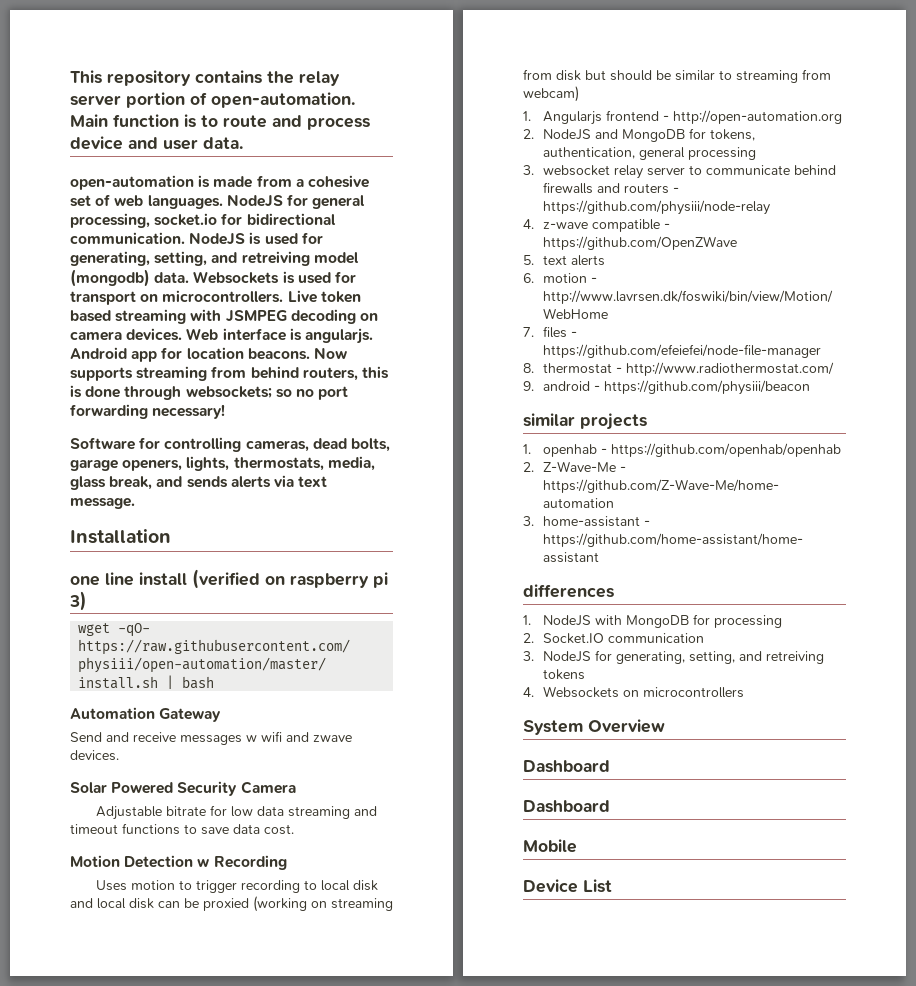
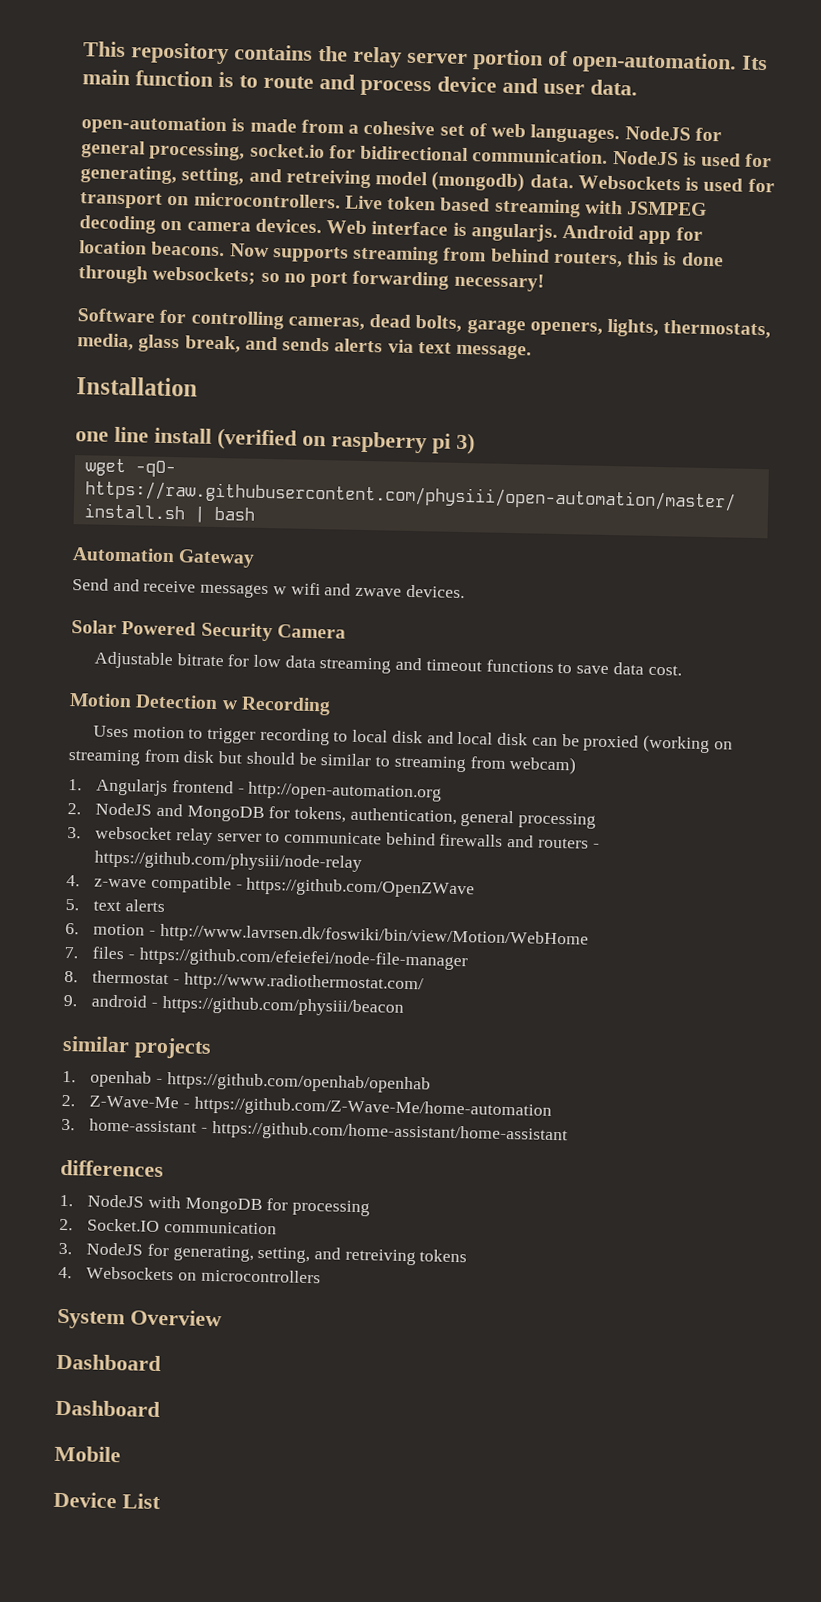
- Main function is to route and process device and user data.
+ Its main function is to route and process device and user data.

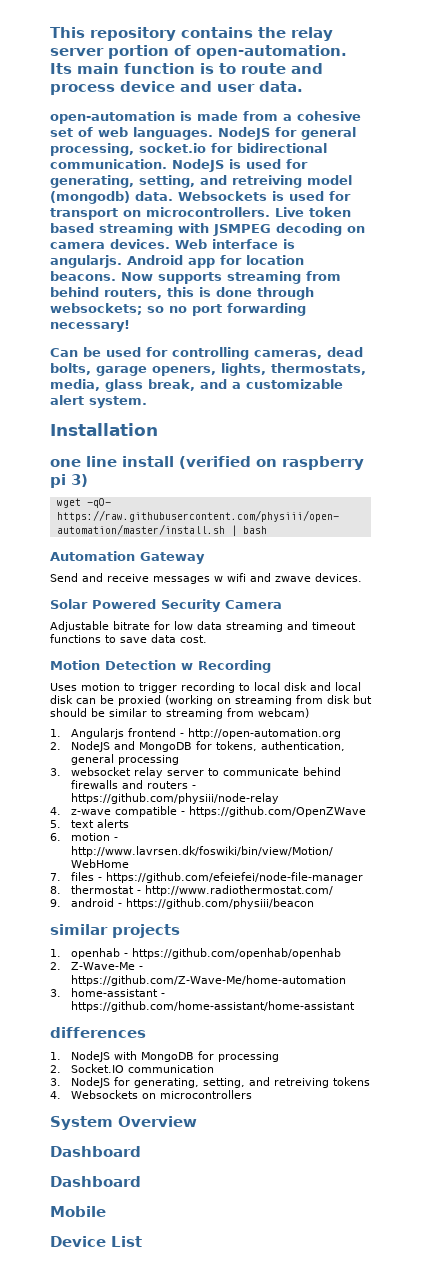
- Software for controlling cameras, dead bolts, garage openers, lights, thermostats, media, glass break, and sends alerts via text message.
+ Can be used for controlling cameras, dead bolts, garage openers, lights, thermostats, media, glass break, and a customizable alert system.

